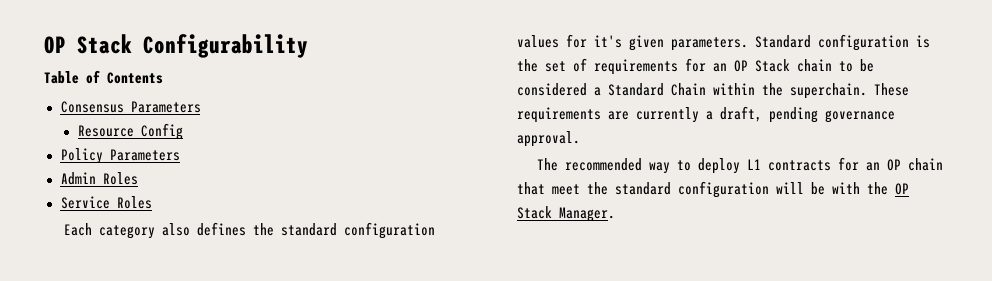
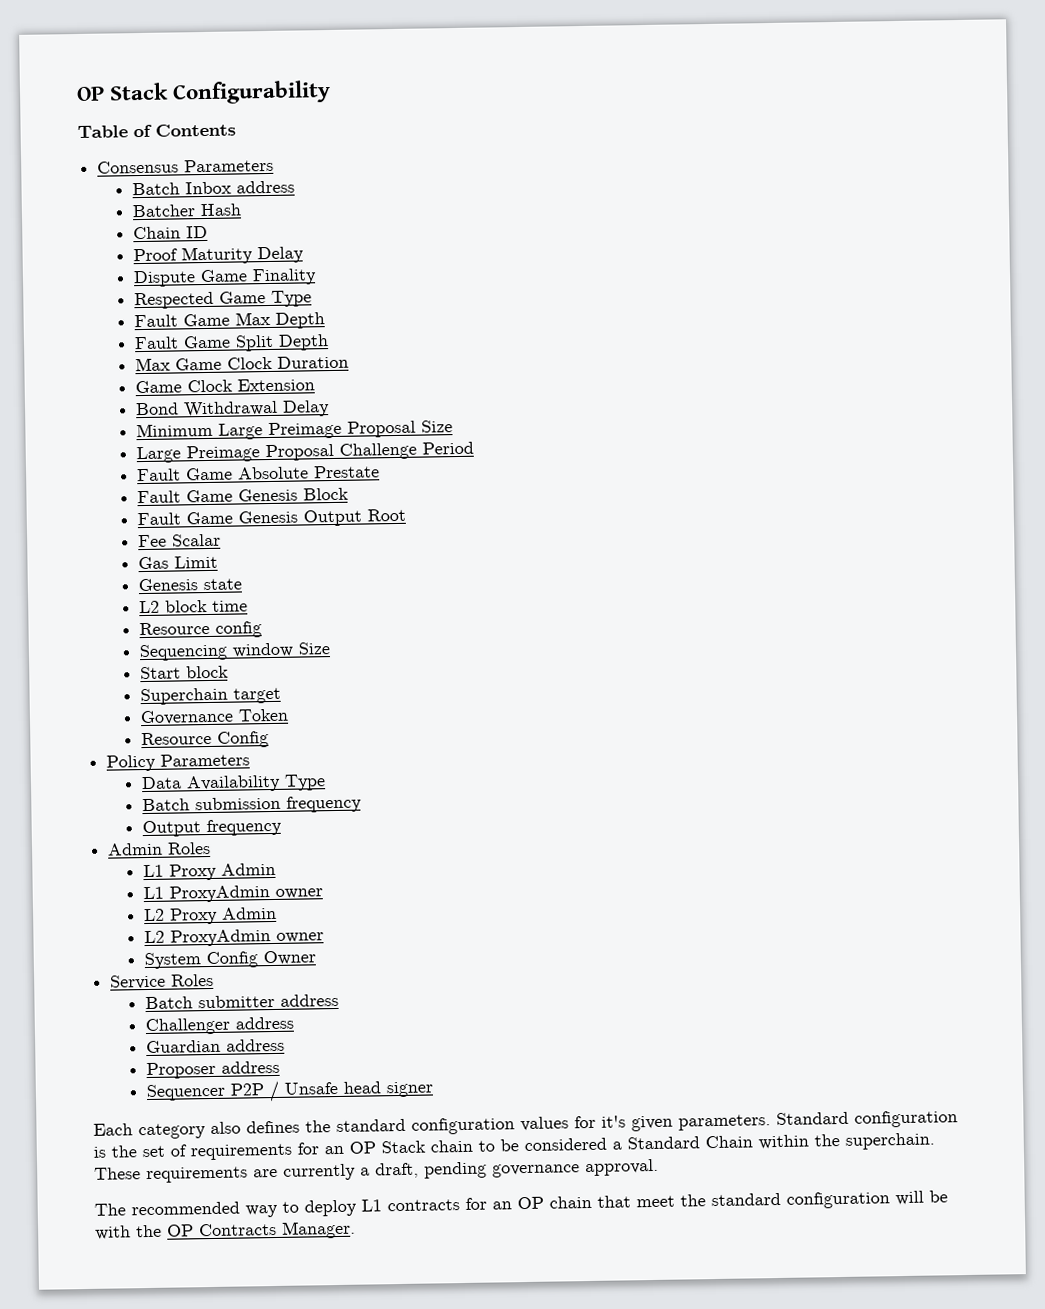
+ Batch Inbox address
+ Batcher Hash
+ Chain ID
+ Proof Maturity Delay
+ Dispute Game Finality
+ Respected Game Type
+ Fault Game Max Depth
+ Fault Game Split Depth
+ Max Game Clock Duration
+ Game Clock Extension
+ Bond Withdrawal Delay
+ Minimum Large Preimage Proposal Size
+ Large Preimage Proposal Challenge Period
+ Fault Game Absolute Prestate
+ Fault Game Genesis Block
+ Fault Game Genesis Output Root
+ Fee Scalar
+ Gas Limit
+ Genesis state
+ L2 block time
+ Resource config
+ Sequencing window Size
+ Start block
+ Superchain target
+ Governance Token
  Resource Config
  Policy Parameters
+ Data Availability Type
+ Batch submission frequency
+ Output frequency
  Admin Roles
+ L1 Proxy Admin
+ L1 ProxyAdmin owner
+ L2 Proxy Admin
+ L2 ProxyAdmin owner
+ System Config Owner
  Service Roles
+ Batch submitter address
+ Challenger address
+ Guardian address
+ Proposer address
+ Sequencer P2P / Unsafe head signer
- The recommended way to deploy L1 contracts for an OP chain that meet the standard configuration will be with the OP Stack Manager.
+ The recommended way to deploy L1 contracts for an OP chain that meet the standard configuration will be with the OP Contracts Manager.

